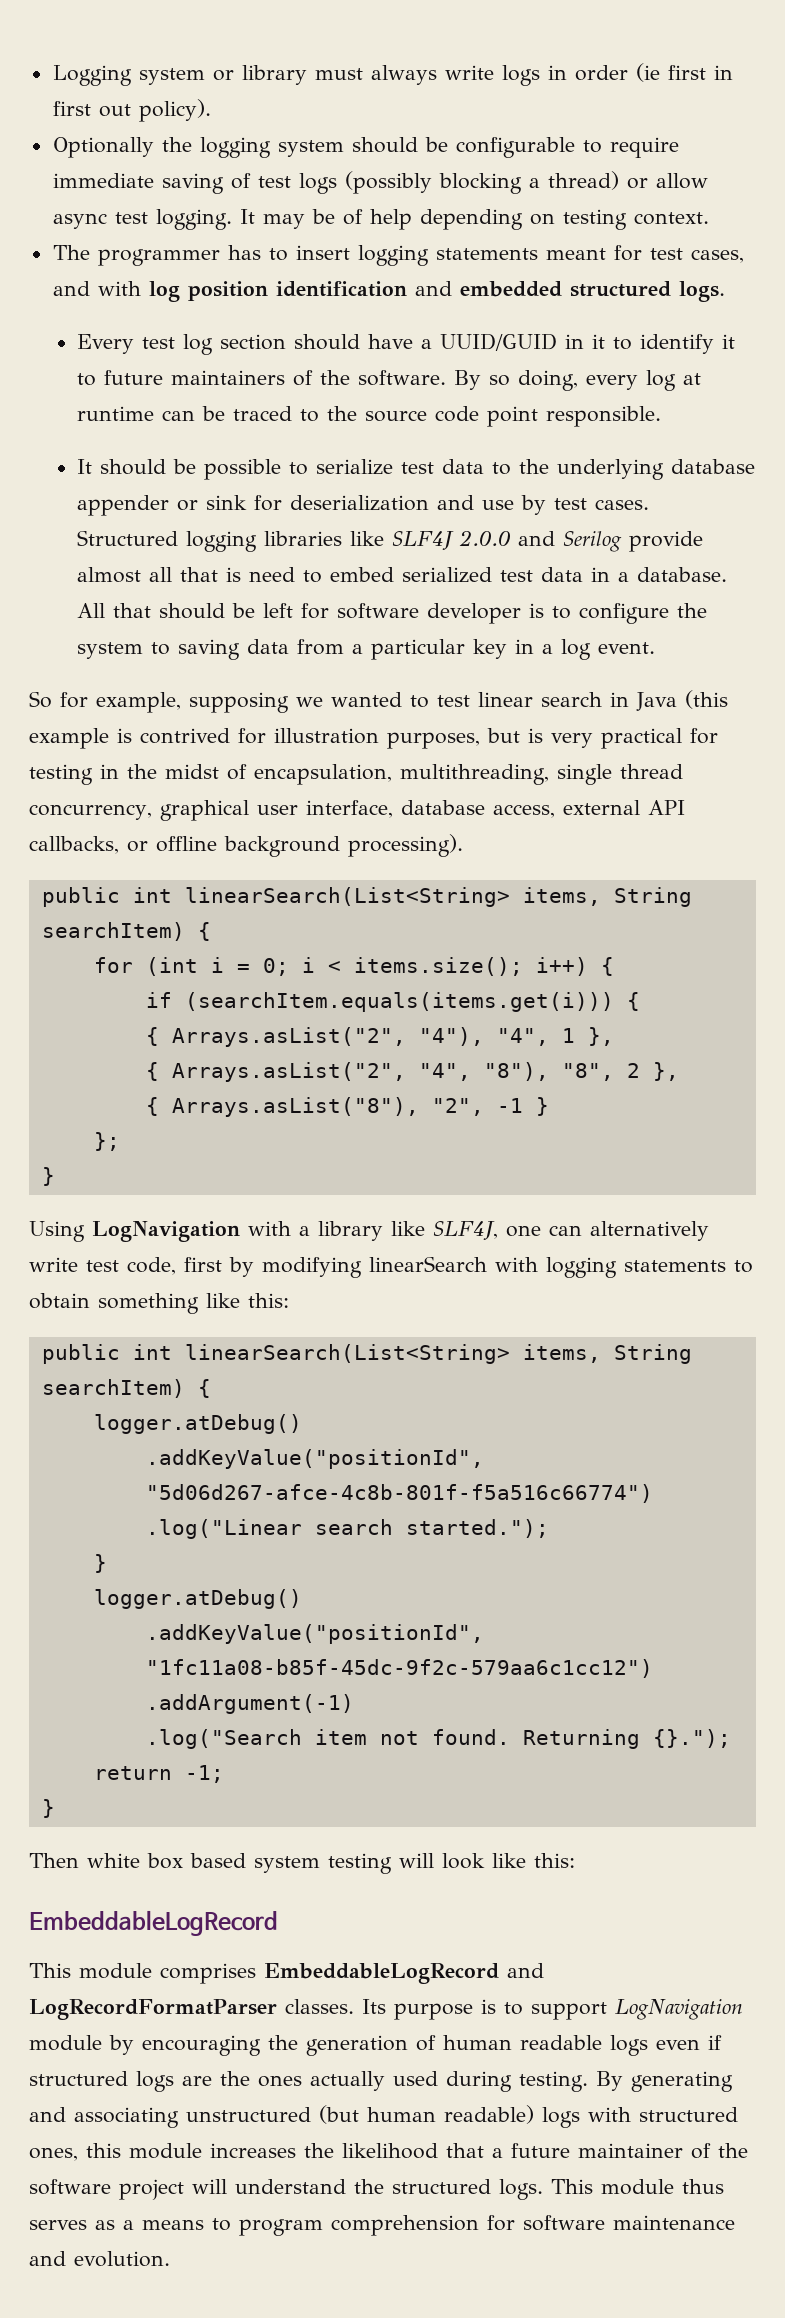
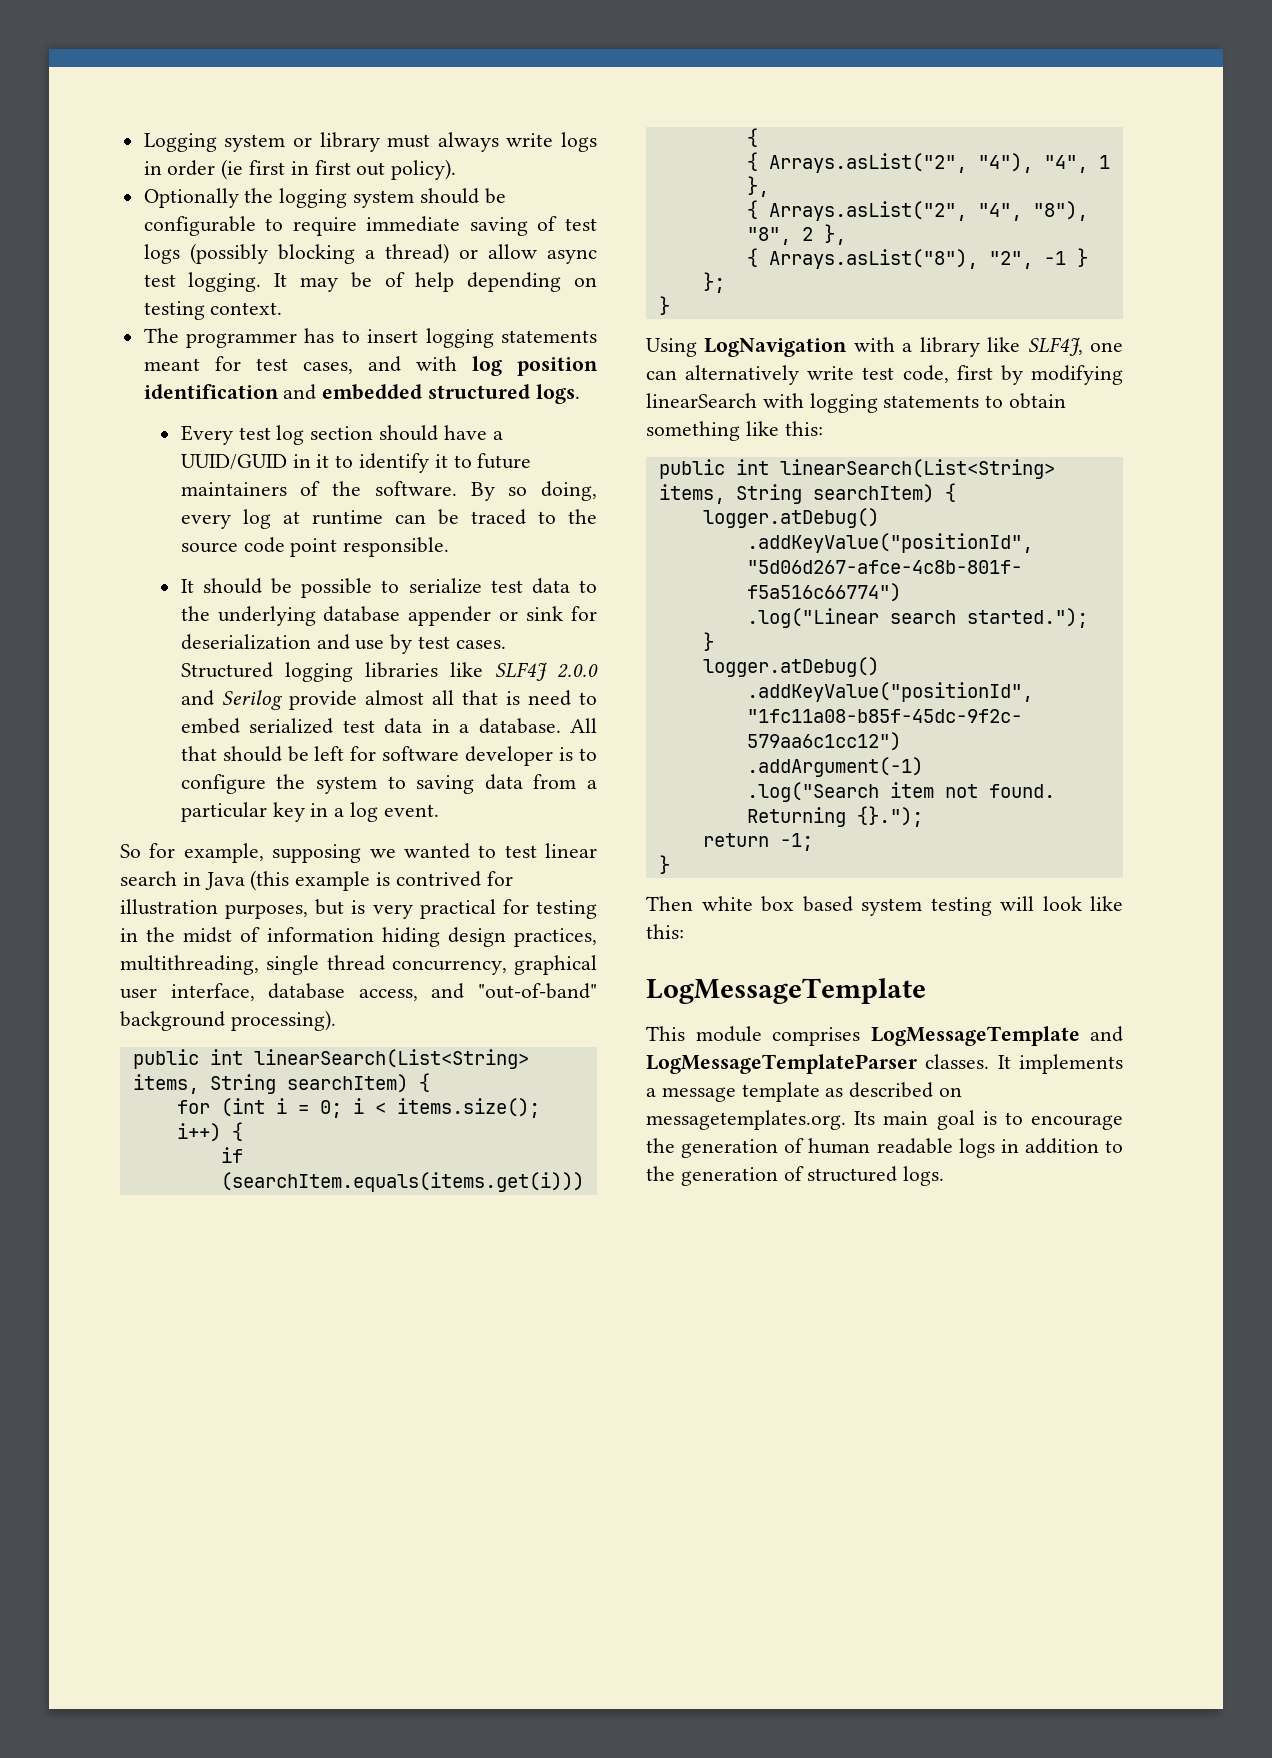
- So for example, supposing we wanted to test linear search in Java (this example is contrived for illustration purposes, but is very practical for testing in the midst of encapsulation, multithreading, single thread concurrency, graphical user interface, database access, external API callbacks, or offline background processing).
+ So for example, supposing we wanted to test linear search in Java (this example is contrived for illustration purposes, but is very practical for testing in the midst of information hiding design practices, multithreading, single thread concurrency, graphical user interface, database access, and "out-of-band" background processing).
  Then white box based system testing will look like this:
- EmbeddableLogRecord
+ LogMessageTemplate
- This module comprises EmbeddableLogRecord and LogRecordFormatParser classes. Its purpose is to support LogNavigation module by encouraging the generation of human readable logs even if structured logs are the ones actually used during testing. By generating and associating unstructured (but human readable) logs with structured ones, this module increases the likelihood that a future maintainer of the software project will understand the structured logs. This module thus serves as a means to program comprehension for software maintenance and evolution.
+ This module comprises LogMessageTemplate and LogMessageTemplateParser classes. It implements a message template as described on messagetemplates.org. Its main goal is to encourage the generation of human readable logs in addition to the generation of structured logs.

